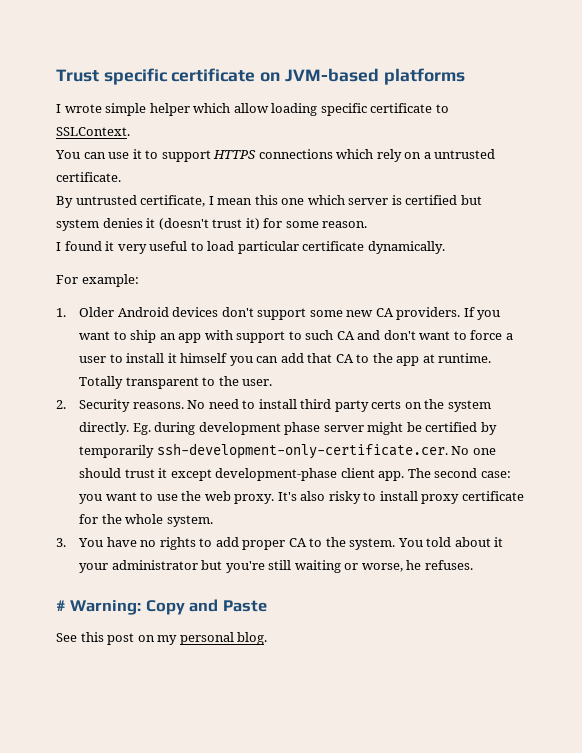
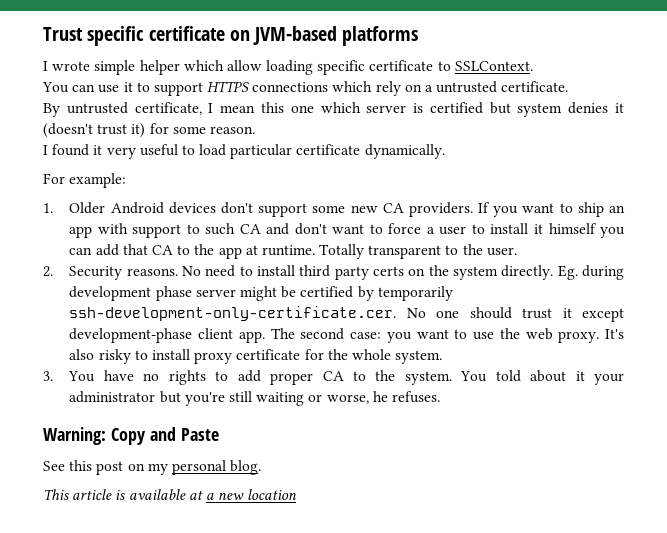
- # Warning: Copy and Paste
+ Warning: Copy and Paste
+ This article is available at a new location

